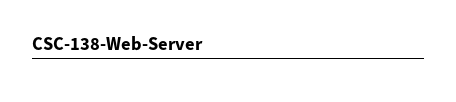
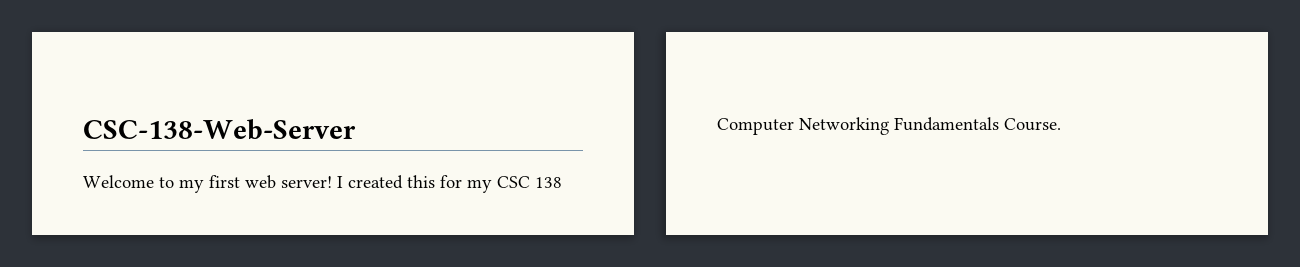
+ Welcome to my first web server! I created this for my CSC 138 Computer Networking Fundamentals Course.

